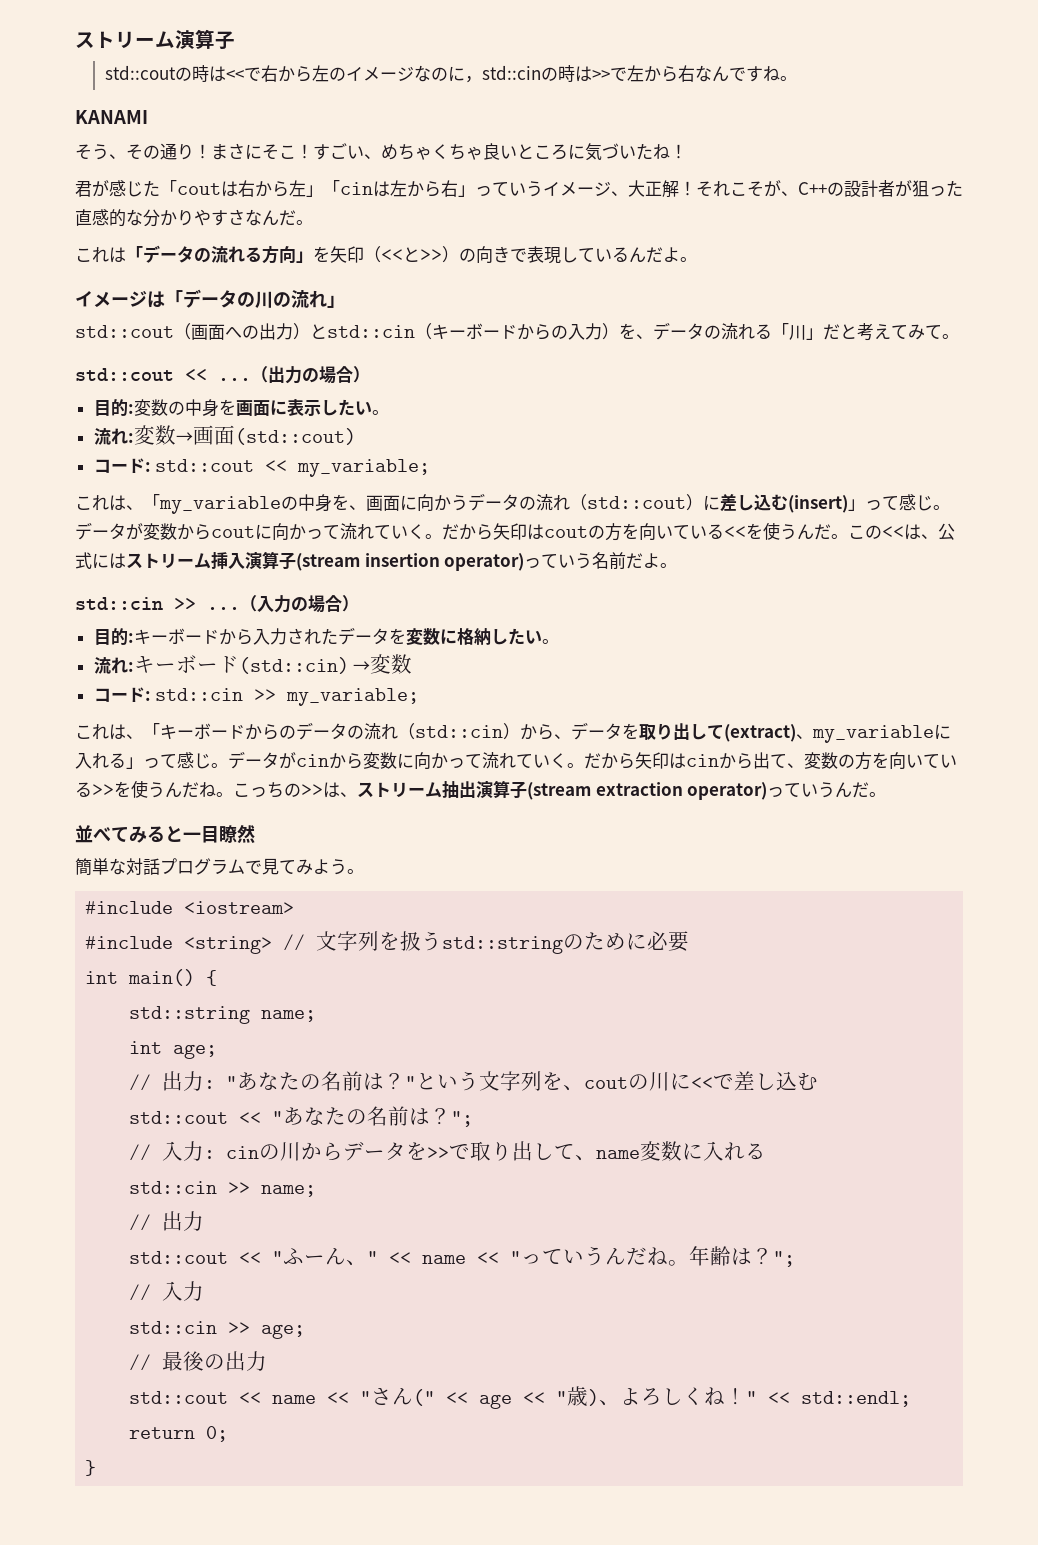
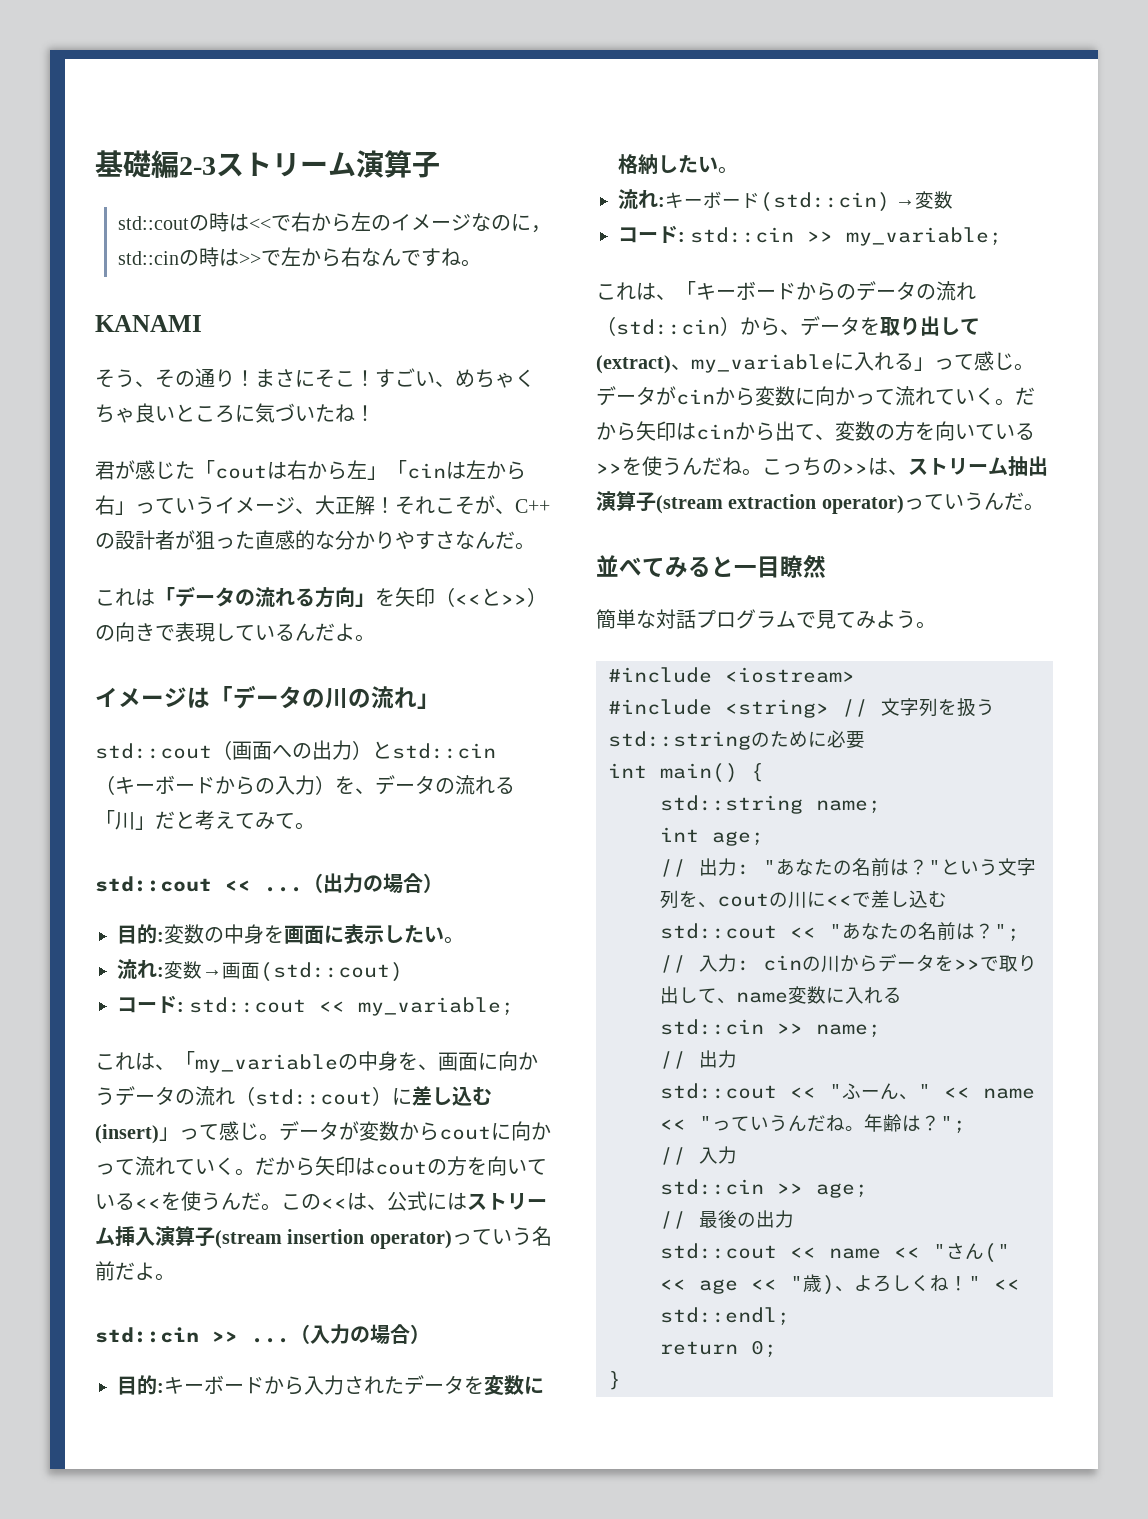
- ストリーム演算子
+ 基礎編2-3ストリーム演算子

